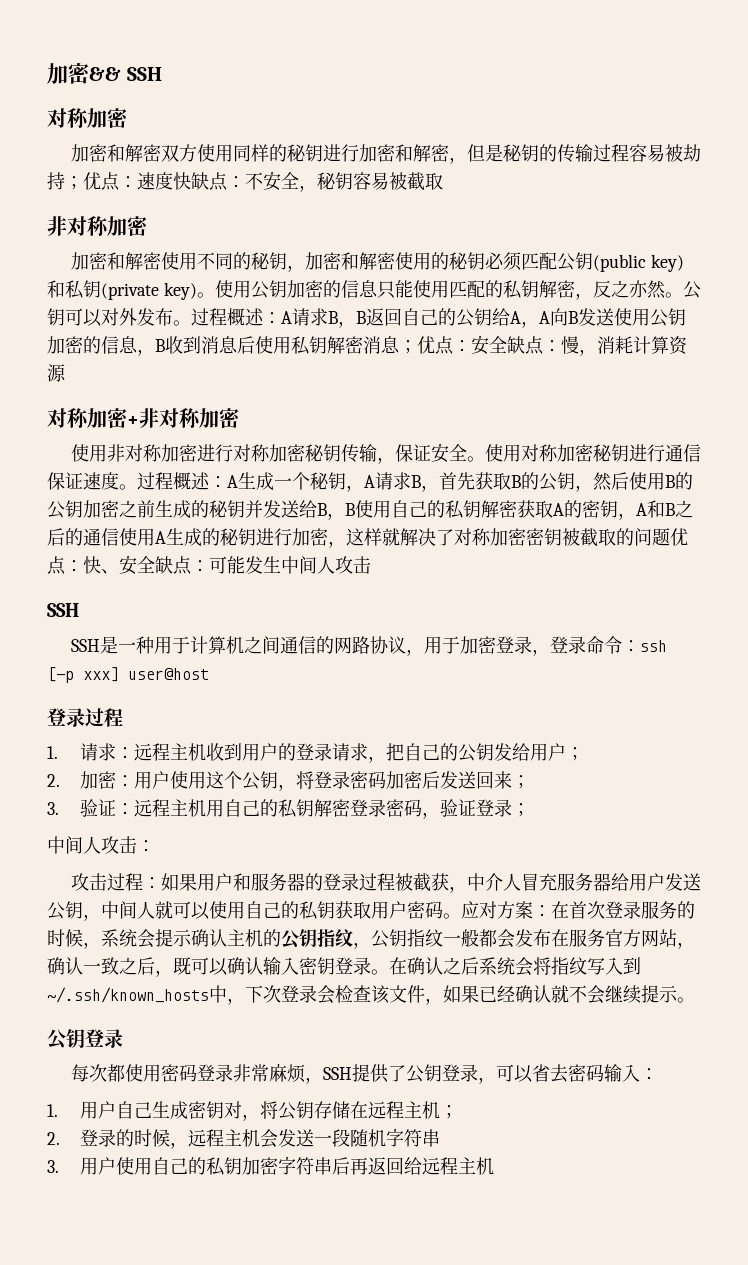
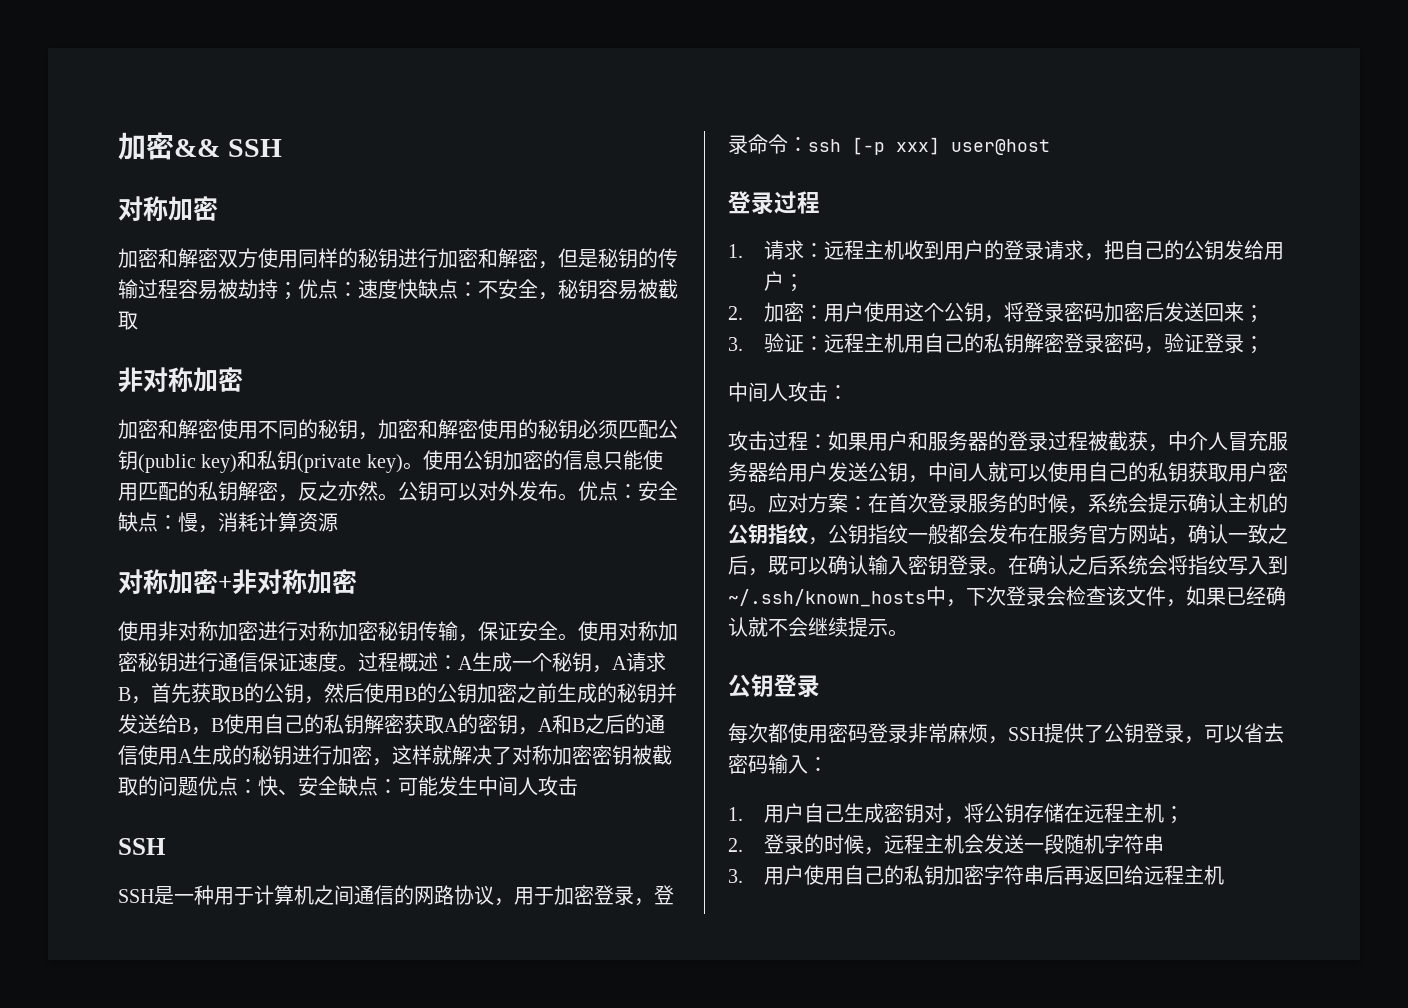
- 过程概述：A请求B，B返回自己的公钥给A，A向B发送使用公钥加密的信息，B收到消息后使用私钥解密消息；优点：安全缺点：慢，消耗计算资源
+ 优点：安全缺点：慢，消耗计算资源

